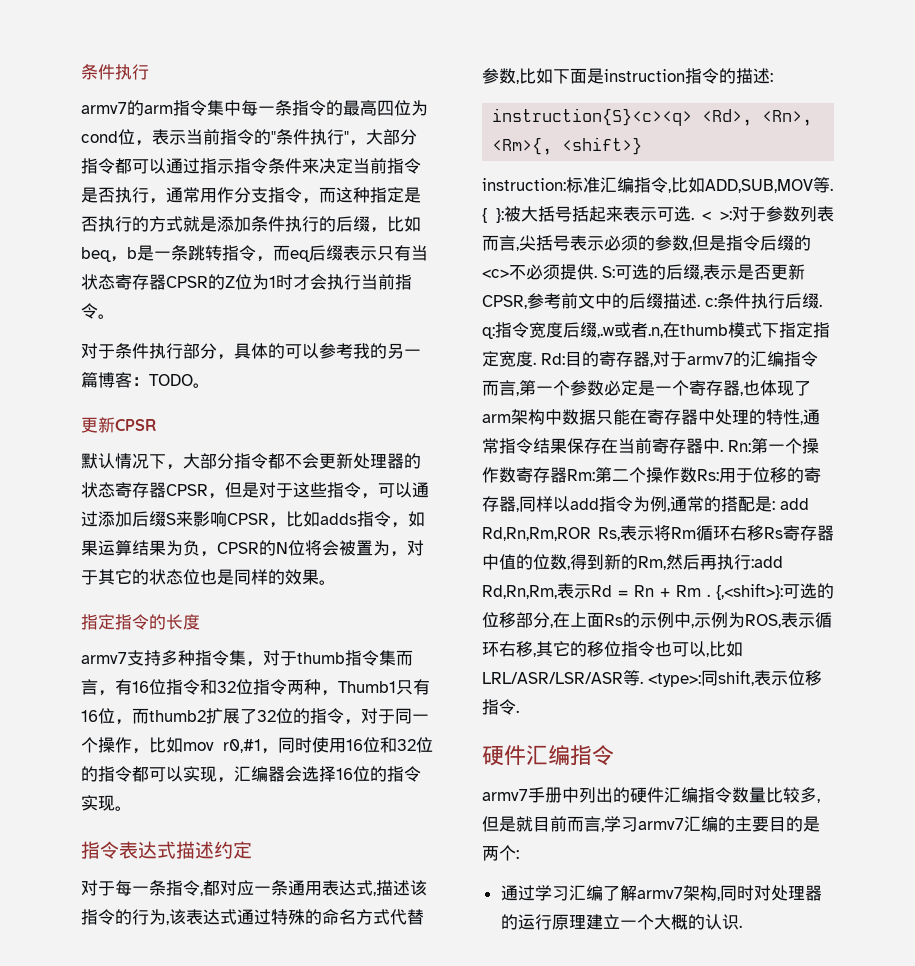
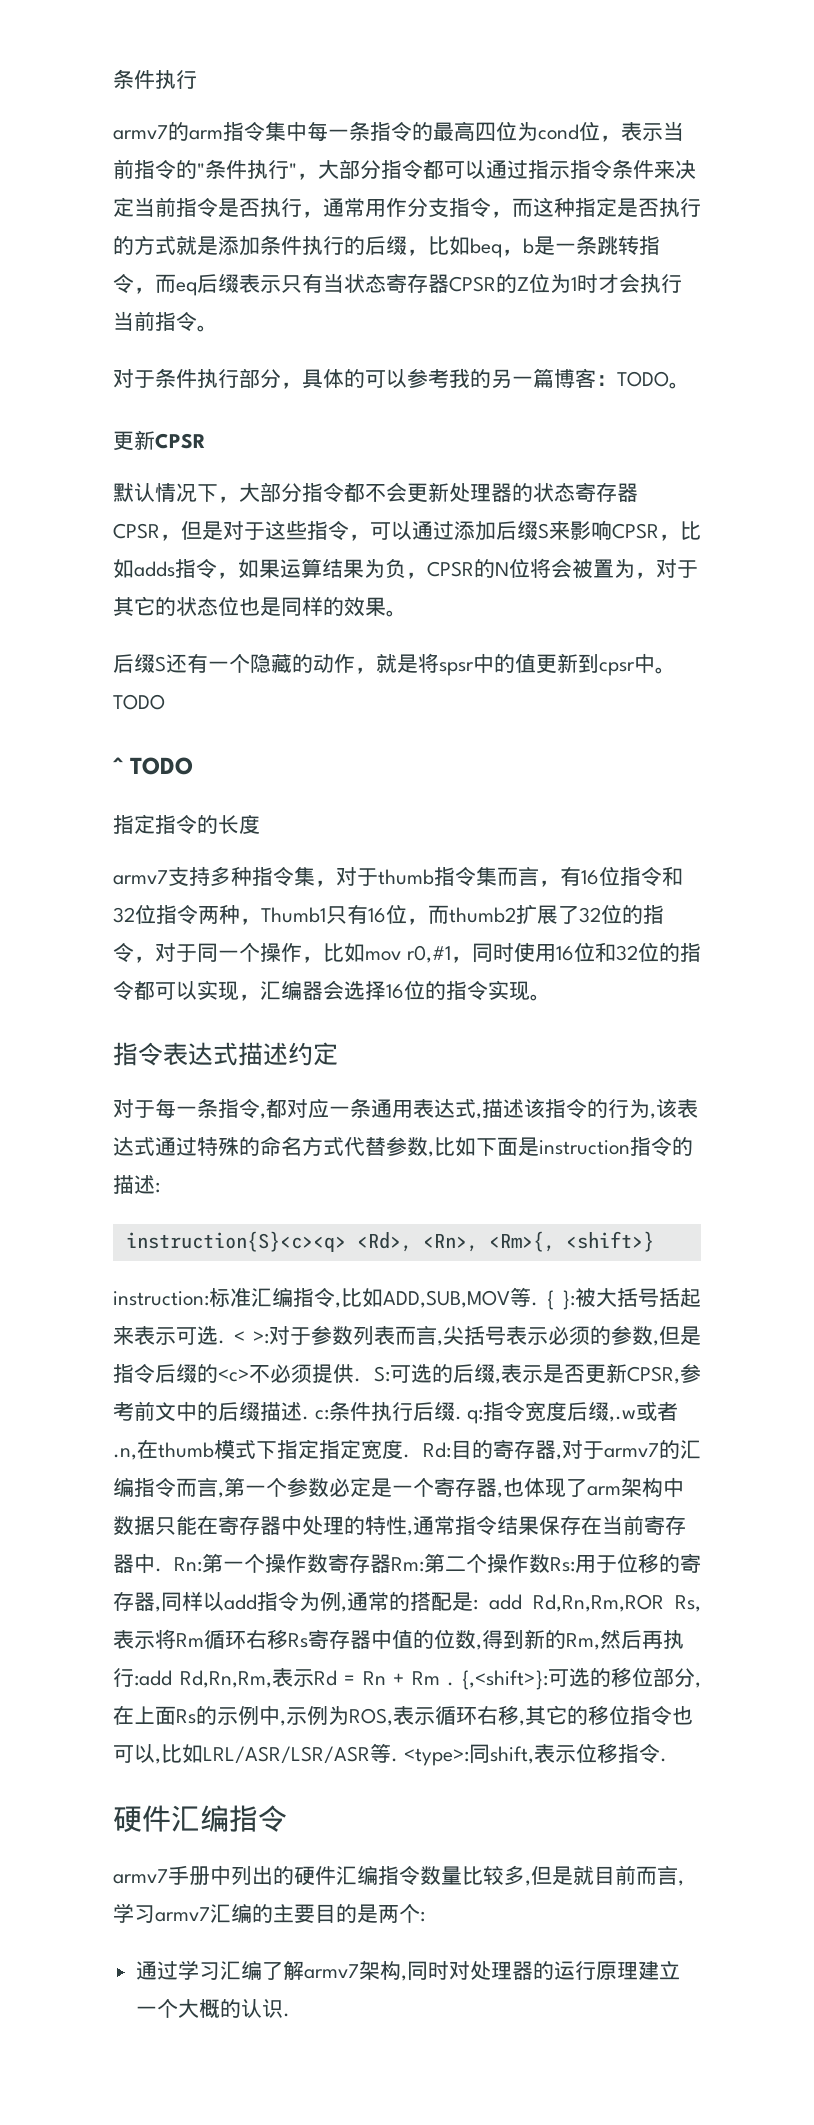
+ 后缀S还有一个隐藏的动作，就是将spsr中的值更新到cpsr中。TODO
+ ^ TODO
- {,<shift>}:可选的位移部分,在上面Rs的示例中,示例为ROS,表示循环右移,其它的移位指令也可以,比如LRL/ASR/LSR/ASR等.
+ {,<shift>}:可选的移位部分,在上面Rs的示例中,示例为ROS,表示循环右移,其它的移位指令也可以,比如LRL/ASR/LSR/ASR等.

